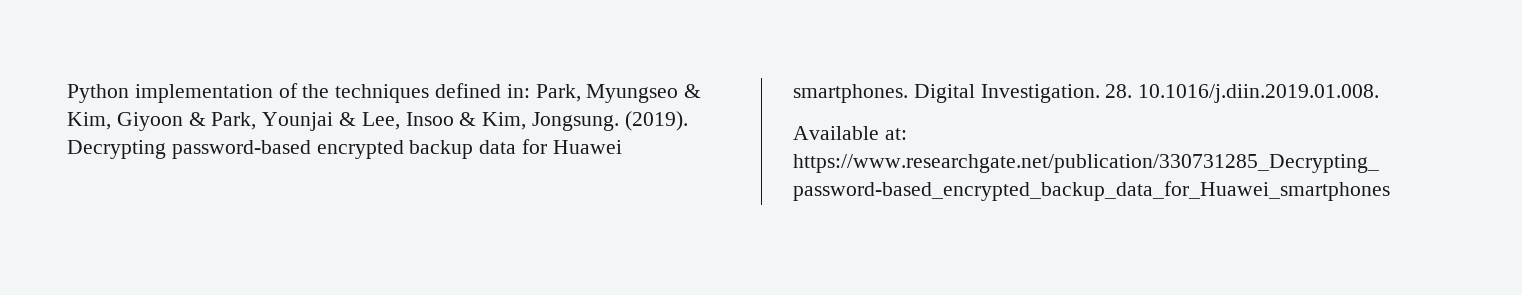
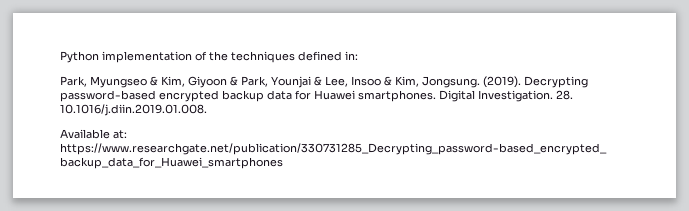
- Python implementation of the techniques defined in: Park, Myungseo & Kim, Giyoon & Park, Younjai & Lee, Insoo & Kim, Jongsung.
+ Python implementation of the techniques defined in:
+ Park, Myungseo & Kim, Giyoon & Park, Younjai & Lee, Insoo & Kim, Jongsung.

